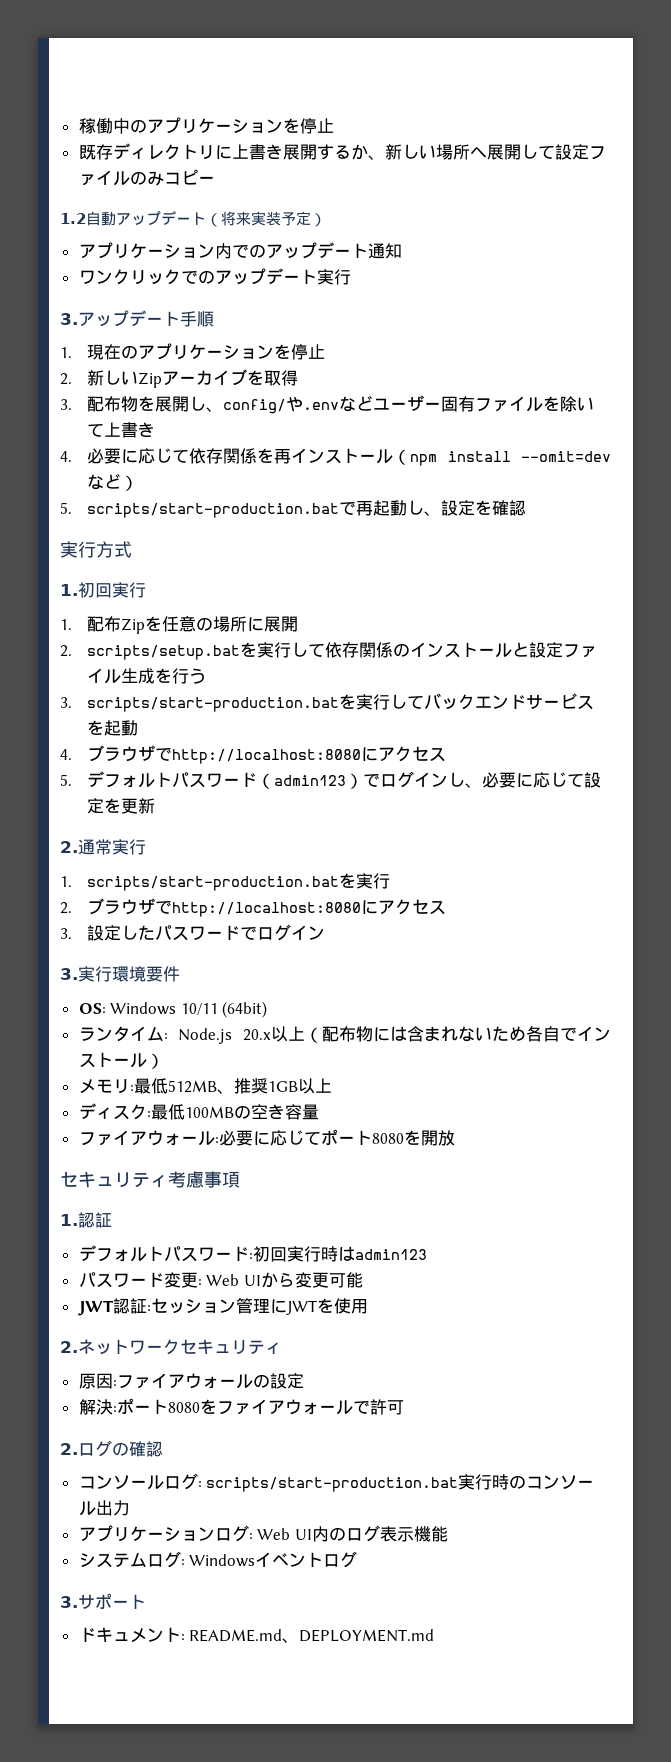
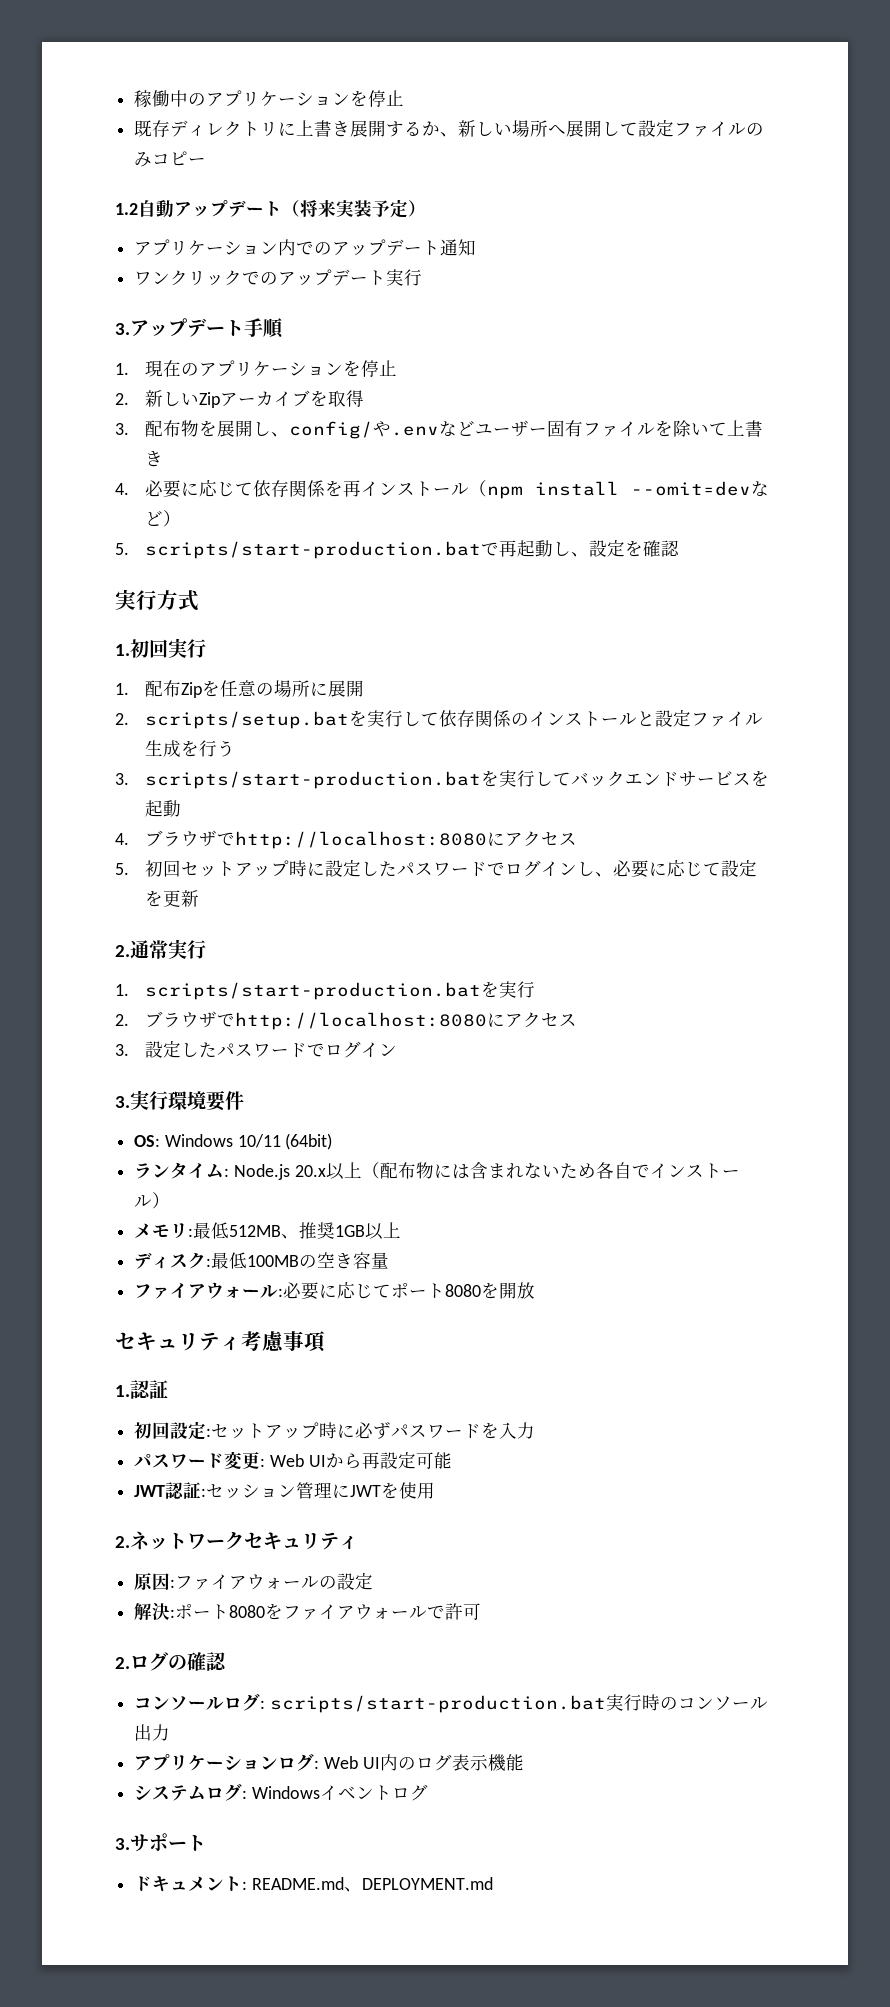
- 5.デフォルトパスワード（admin123）でログインし、必要に応じて設定を更新
+ 5.初回セットアップ時に設定したパスワードでログインし、必要に応じて設定を更新
- デフォルトパスワード:初回実行時はadmin123
+ 初回設定:セットアップ時に必ずパスワードを入力
- パスワード変更: Web UIから変更可能
+ パスワード変更: Web UIから再設定可能

